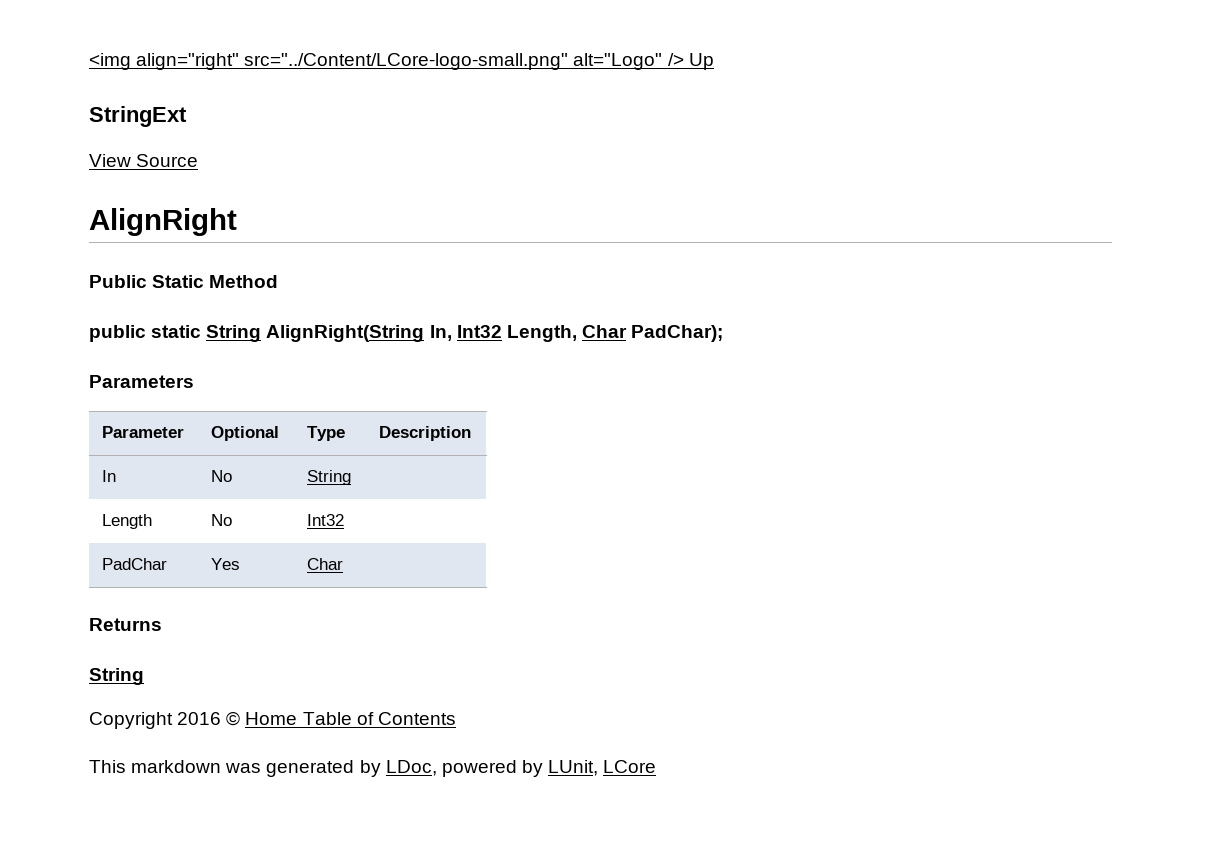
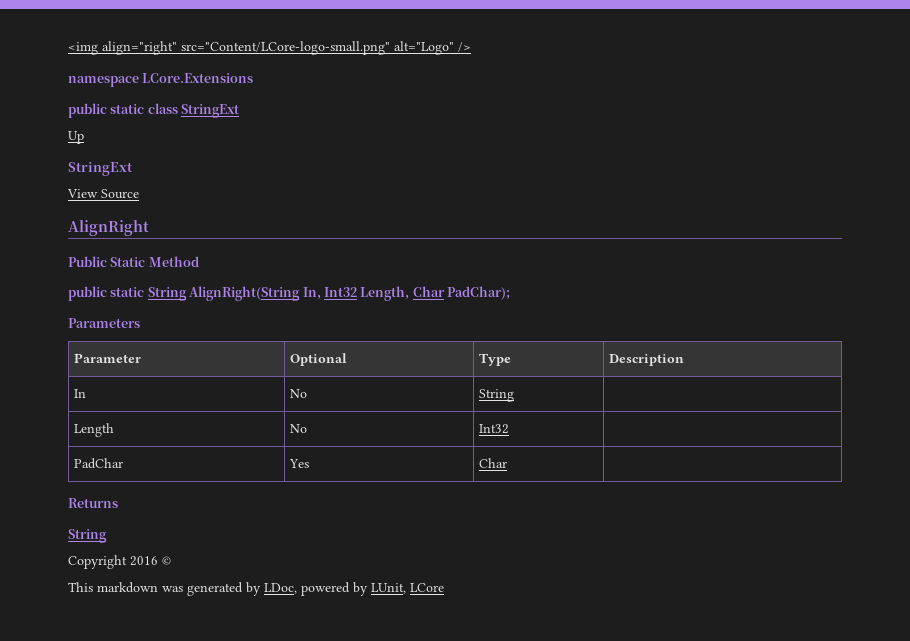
- <img align="right" src="../Content/LCore-logo-small.png" alt="Logo" /> Up
+ <img align="right" src="Content/LCore-logo-small.png" alt="Logo" />
+ namespace LCore.Extensions
+ public static class StringExt
+ Up
- Copyright 2016 © Home Table of Contents
+ Copyright 2016 ©

